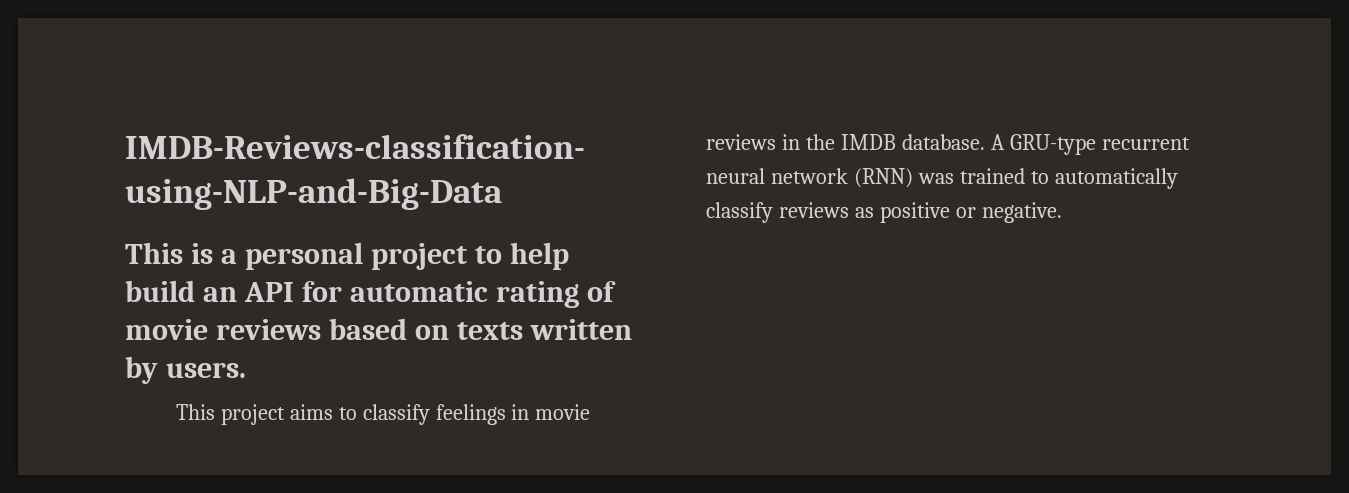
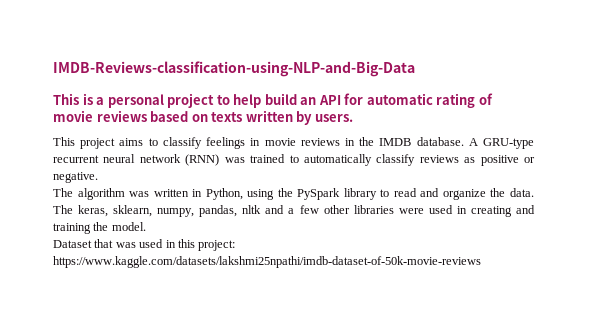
+ The algorithm was written in Python, using the PySpark library to read and organize the data. The keras, sklearn, numpy, pandas, nltk and a few other libraries were used in creating and training the model.
+ Dataset that was used in this project: https://www.kaggle.com/datasets/lakshmi25npathi/imdb-dataset-of-50k-movie-reviews

